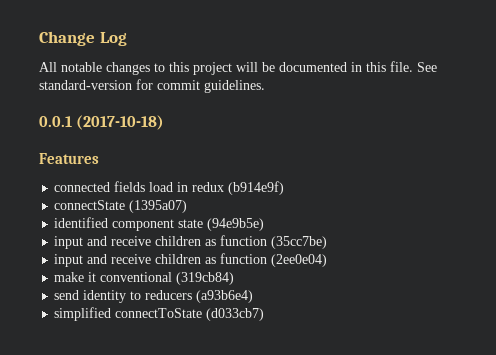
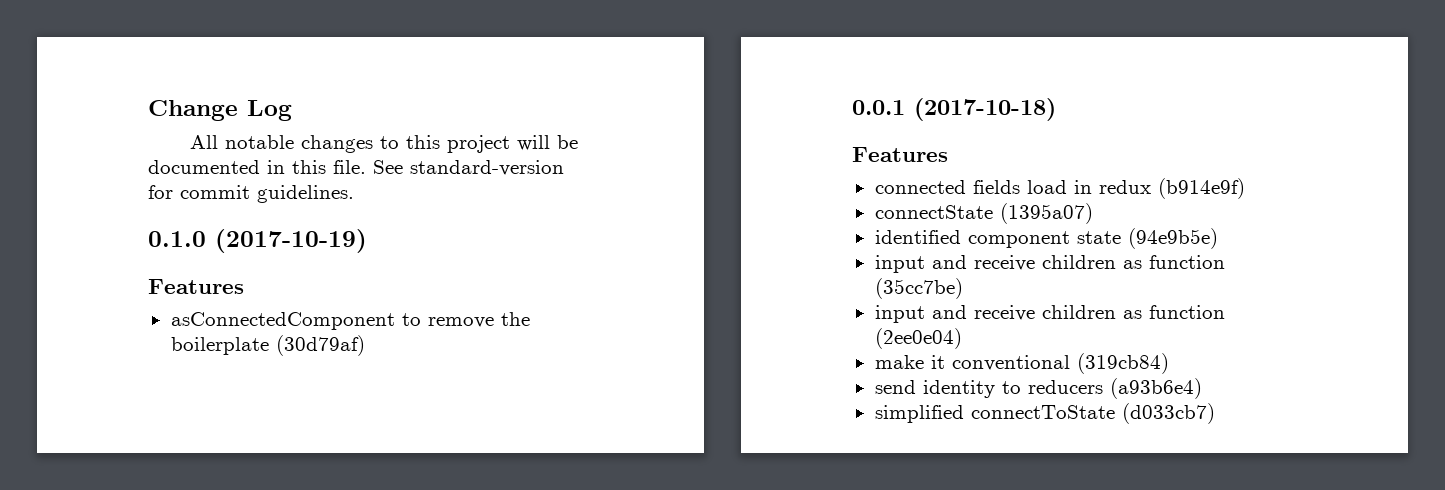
+ 0.1.0 (2017-10-19)
+ Features
+ asConnectedComponent to remove the boilerplate (30d79af)

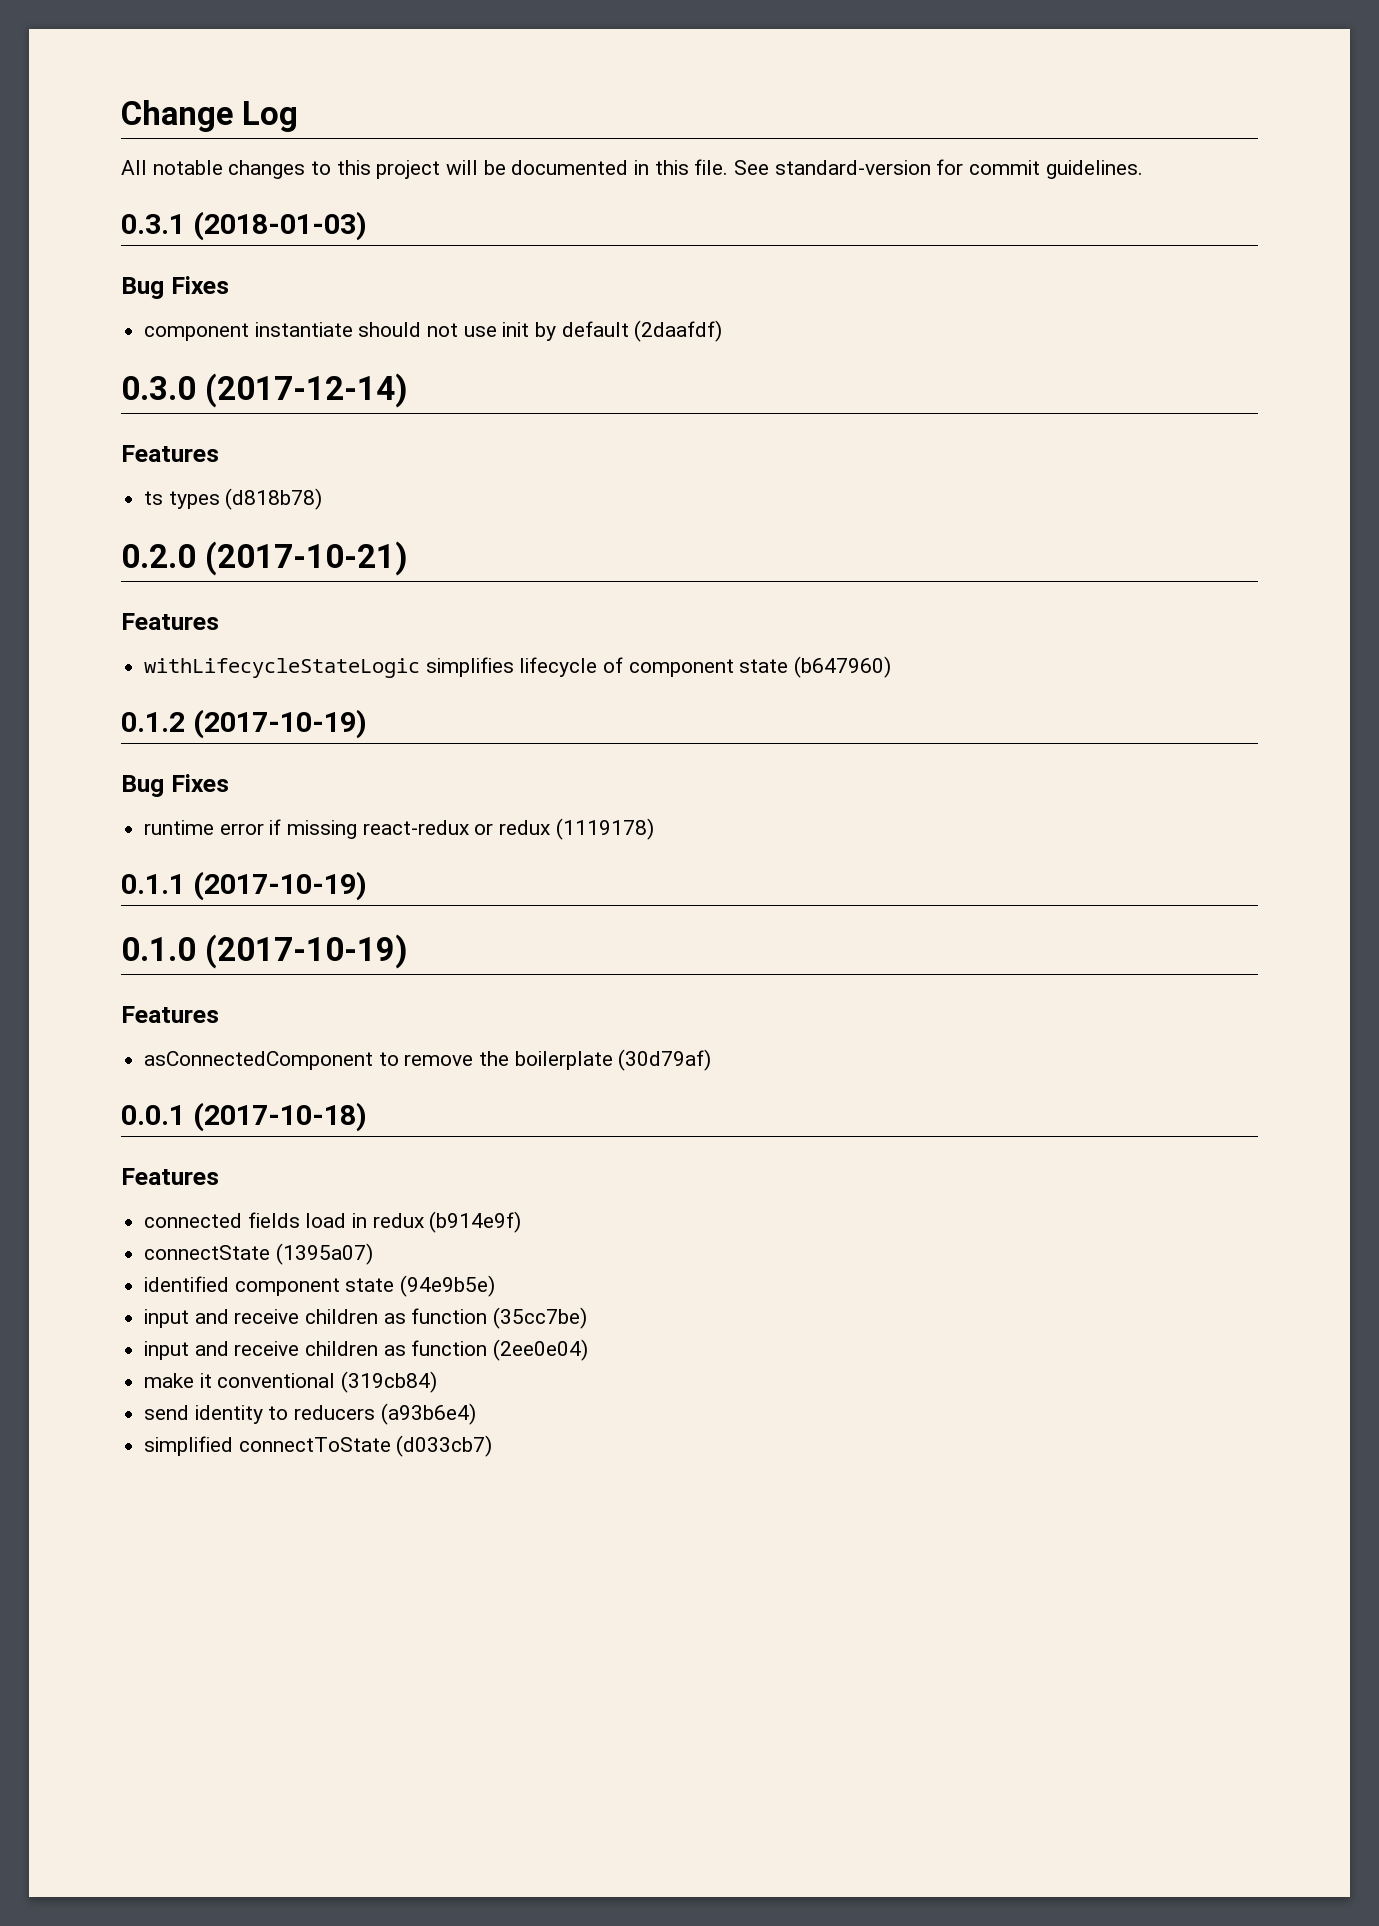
+ 0.3.1 (2018-01-03)
+ Bug Fixes
+ component instantiate should not use init by default (2daafdf)
+ 0.3.0 (2017-12-14)
+ Features
+ ts types (d818b78)
+ 0.2.0 (2017-10-21)
+ Features
+ withLifecycleStateLogic simplifies lifecycle of component state (b647960)
+ 0.1.2 (2017-10-19)
+ Bug Fixes
+ runtime error if missing react-redux or redux (1119178)
+ 0.1.1 (2017-10-19)

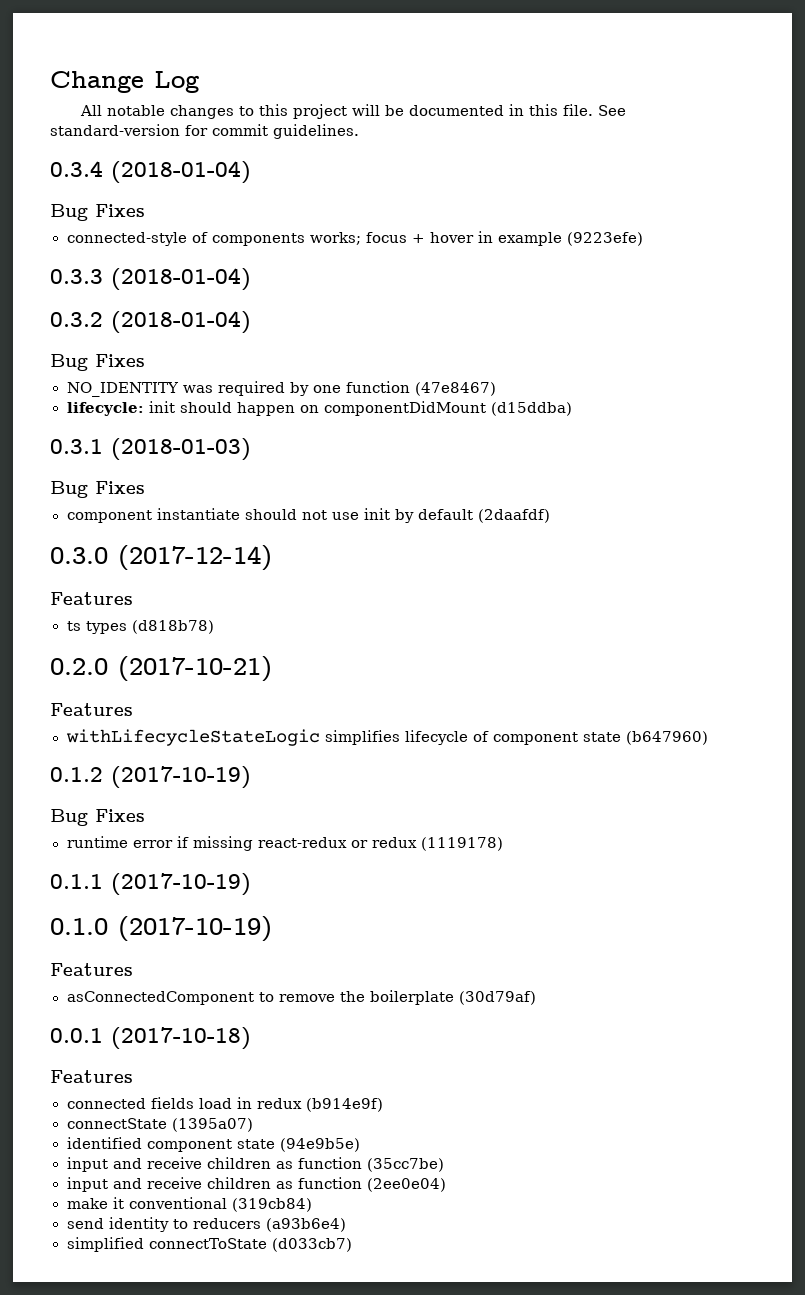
+ 0.3.4 (2018-01-04)
+ Bug Fixes
+ connected-style of components works; focus + hover in example (9223efe)
+ 0.3.3 (2018-01-04)
+ 0.3.2 (2018-01-04)
+ Bug Fixes
+ NO_IDENTITY was required by one function (47e8467)
+ lifecycle: init should happen on componentDidMount (d15ddba)

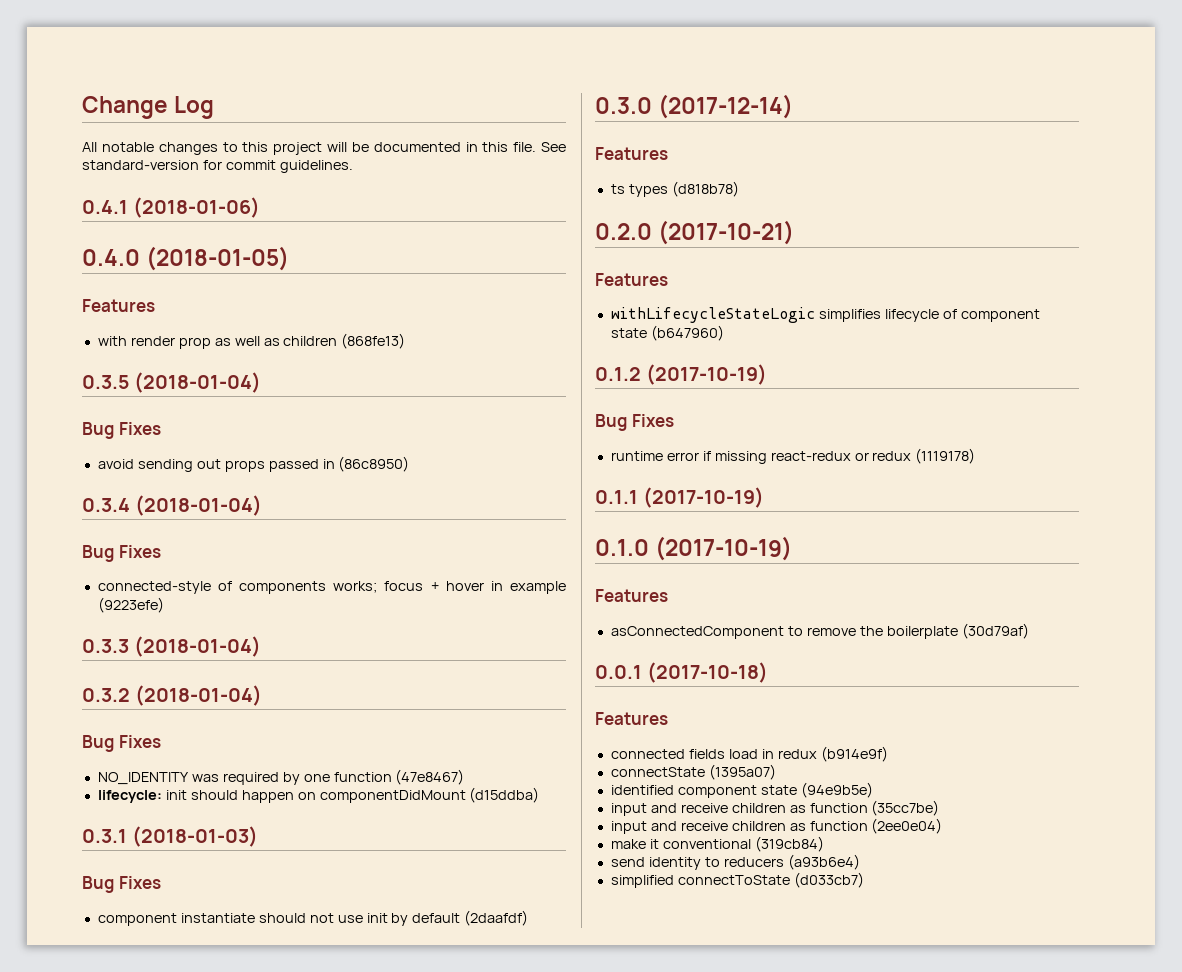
+ 0.4.1 (2018-01-06)
+ 0.4.0 (2018-01-05)
+ Features
+ with render prop as well as children (868fe13)
+ 0.3.5 (2018-01-04)
+ Bug Fixes
+ avoid sending out props passed in (86c8950)

